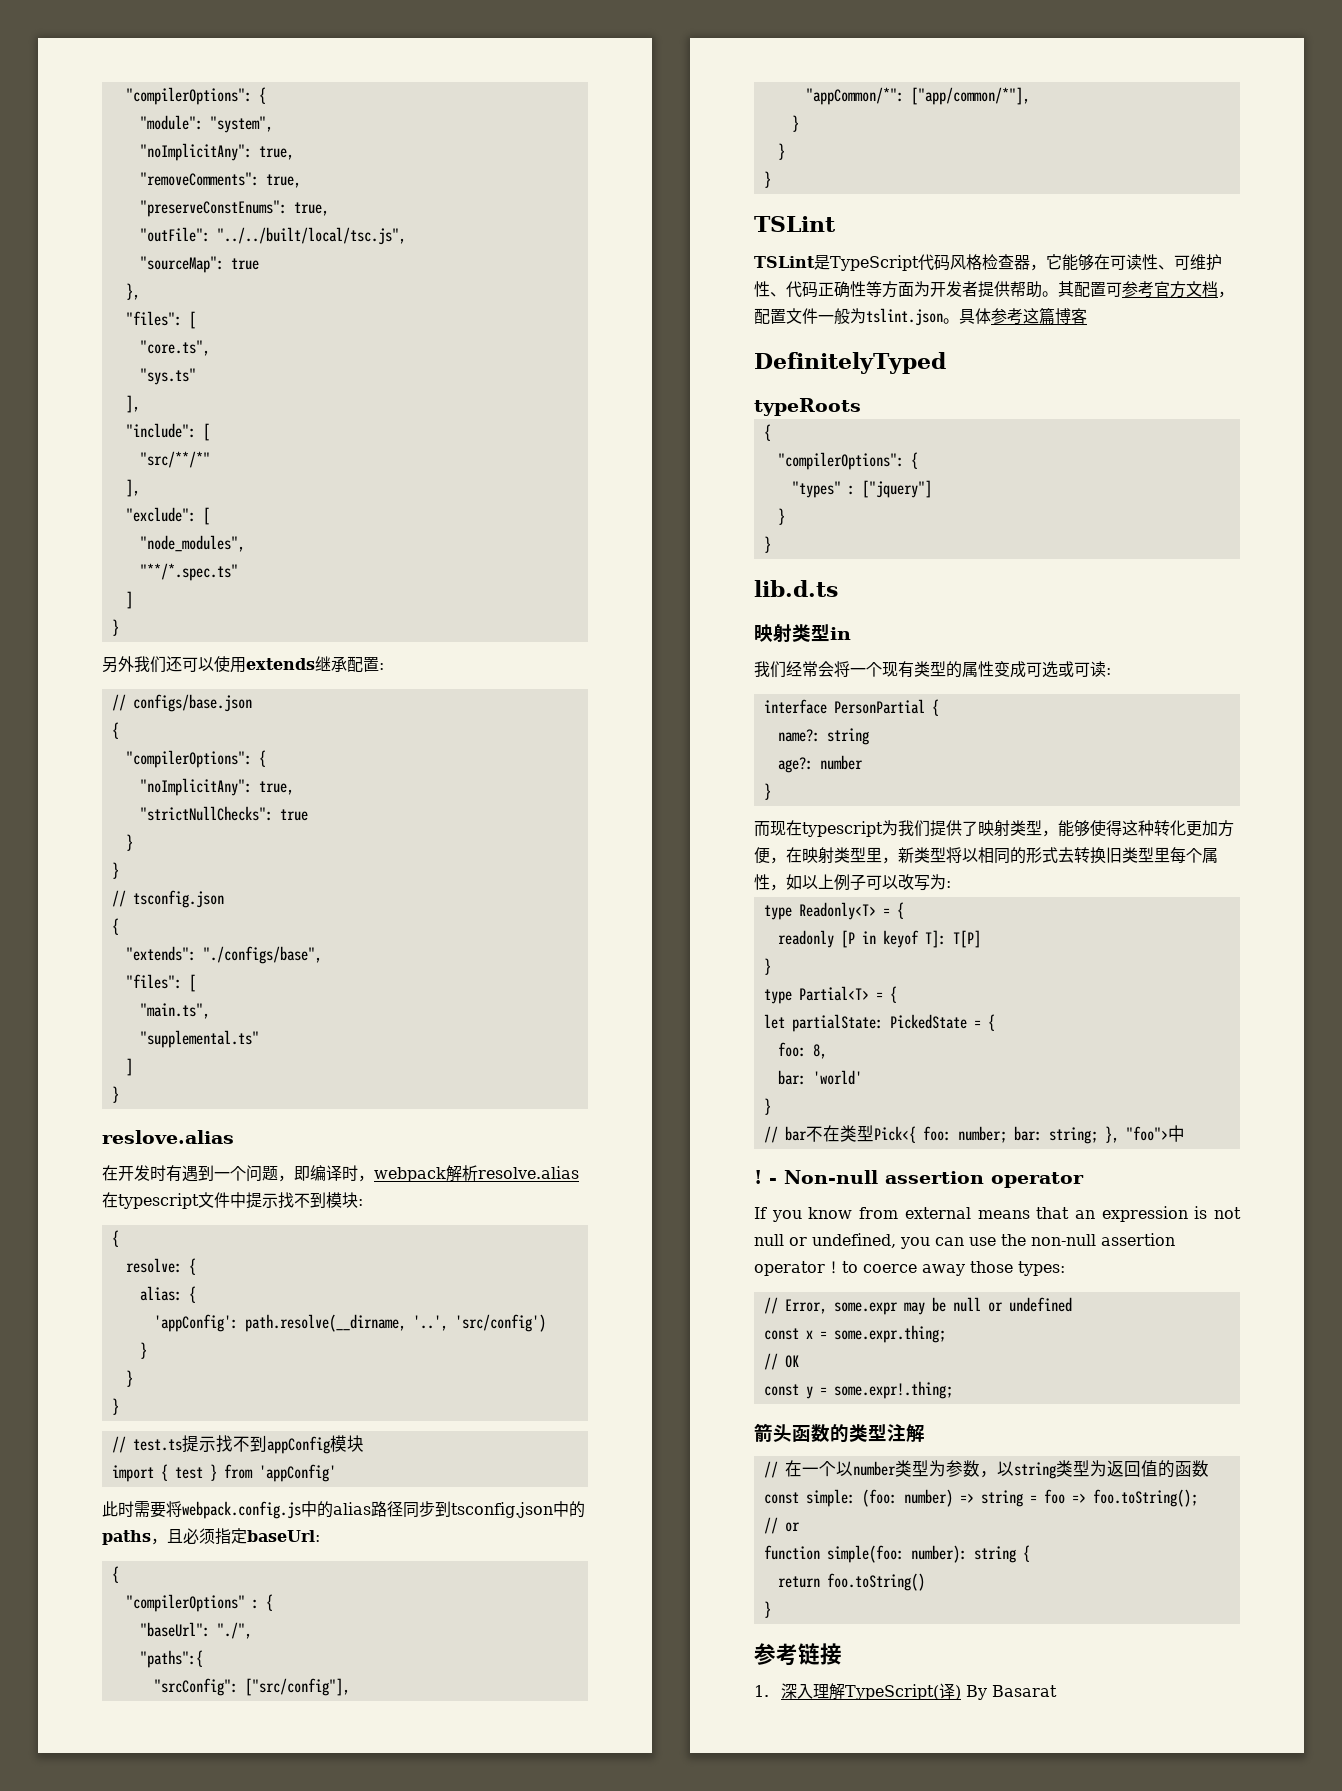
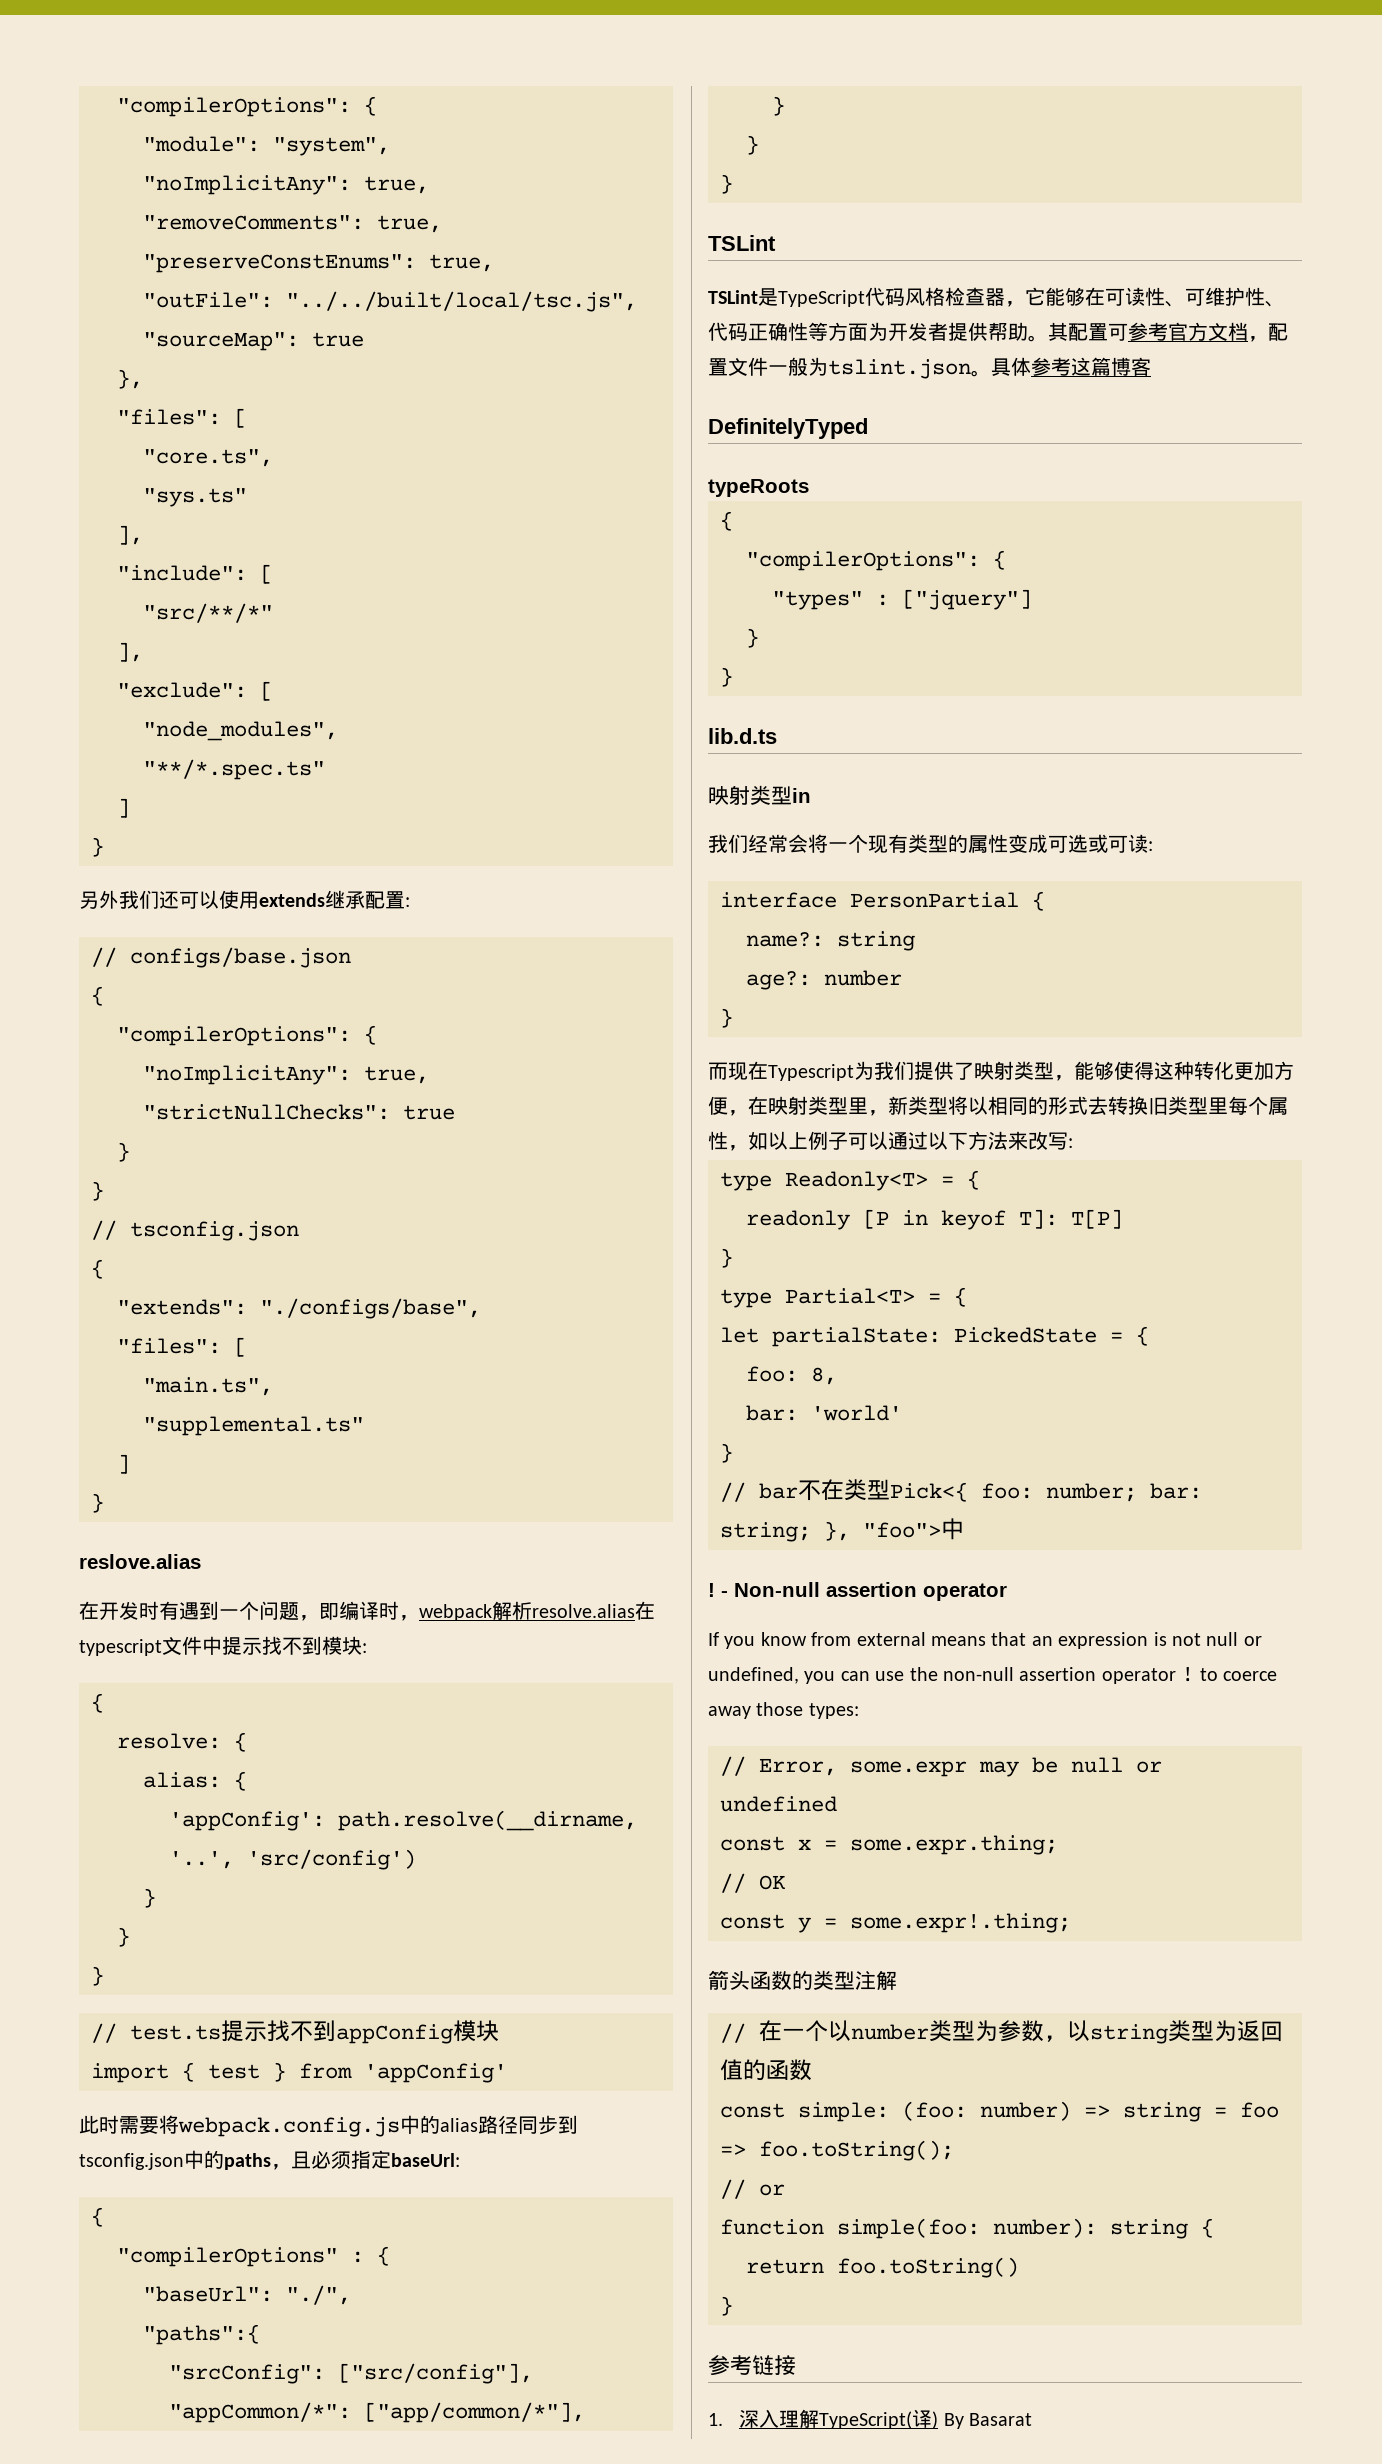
- 而现在typescript为我们提供了映射类型，能够使得这种转化更加方便，在映射类型里，新类型将以相同的形式去转换旧类型里每个属性，如以上例子可以改写为:
+ 而现在Typescript为我们提供了映射类型，能够使得这种转化更加方便，在映射类型里，新类型将以相同的形式去转换旧类型里每个属性，如以上例子可以通过以下方法来改写:

